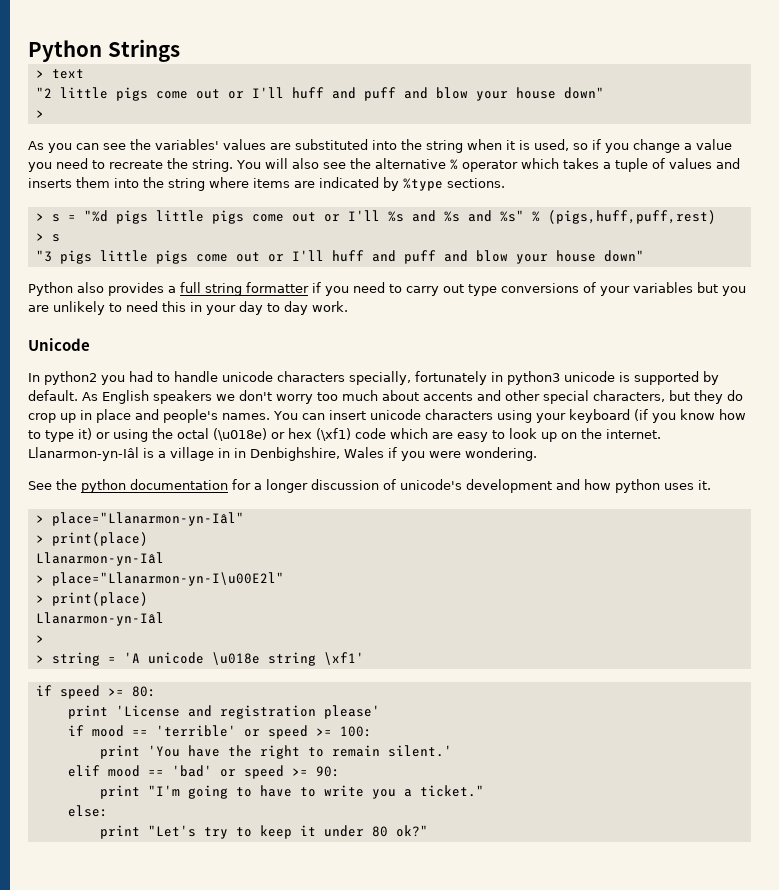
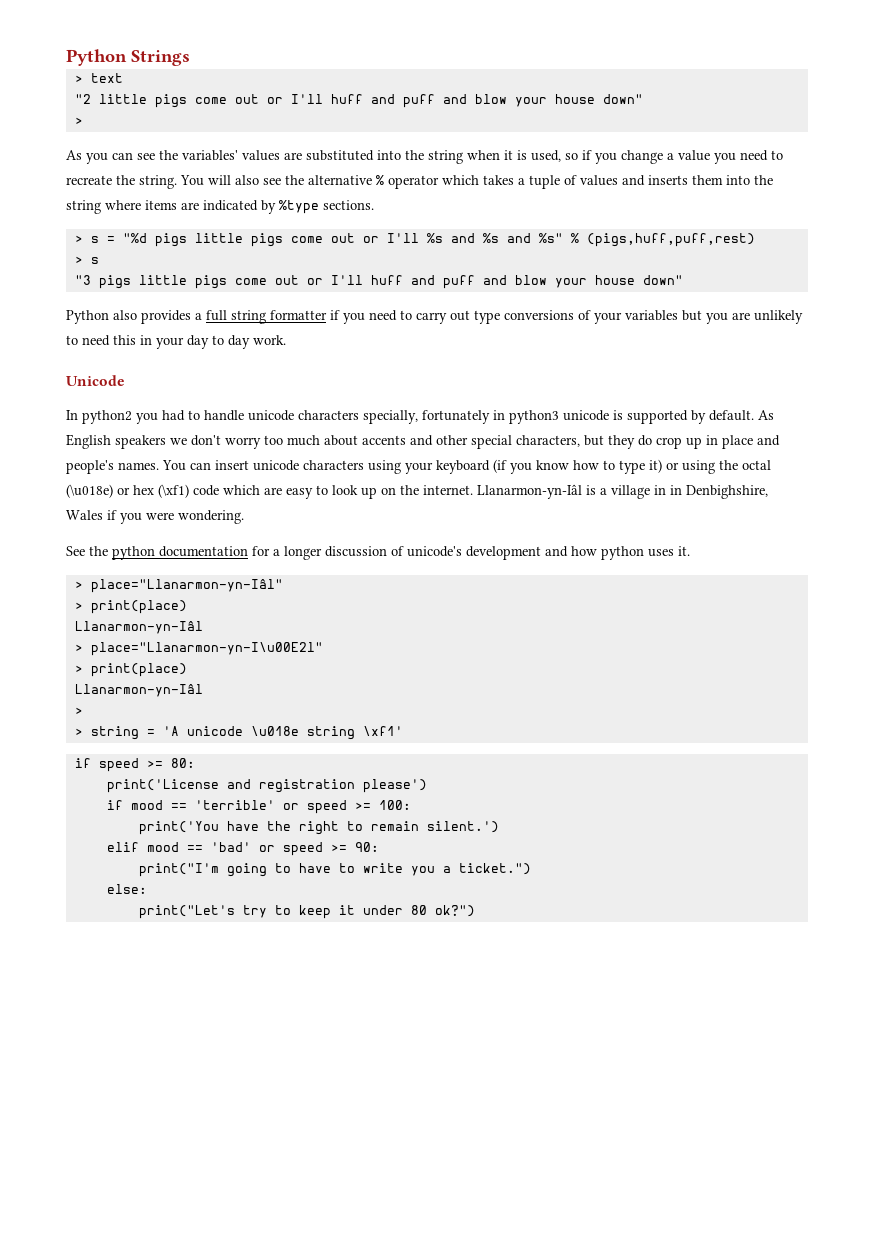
- print 'License and registration please'
+ print('License and registration please')
- print 'You have the right to remain silent.'
+ print('You have the right to remain silent.')
- print "I'm going to have to write you a ticket."
+ print("I'm going to have to write you a ticket.")
- print "Let's try to keep it under 80 ok?"
+ print("Let's try to keep it under 80 ok?")

